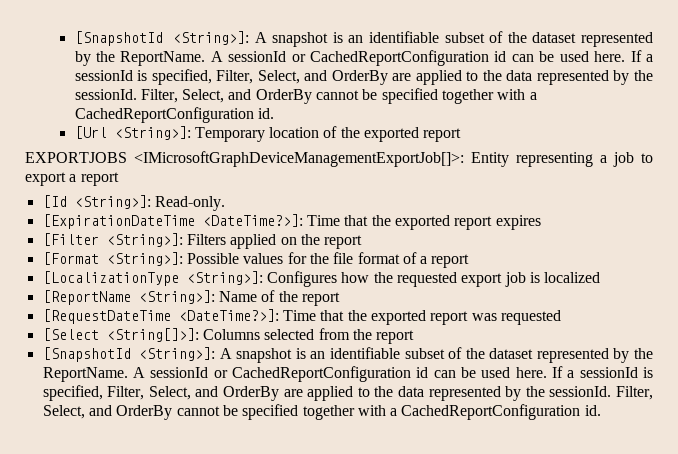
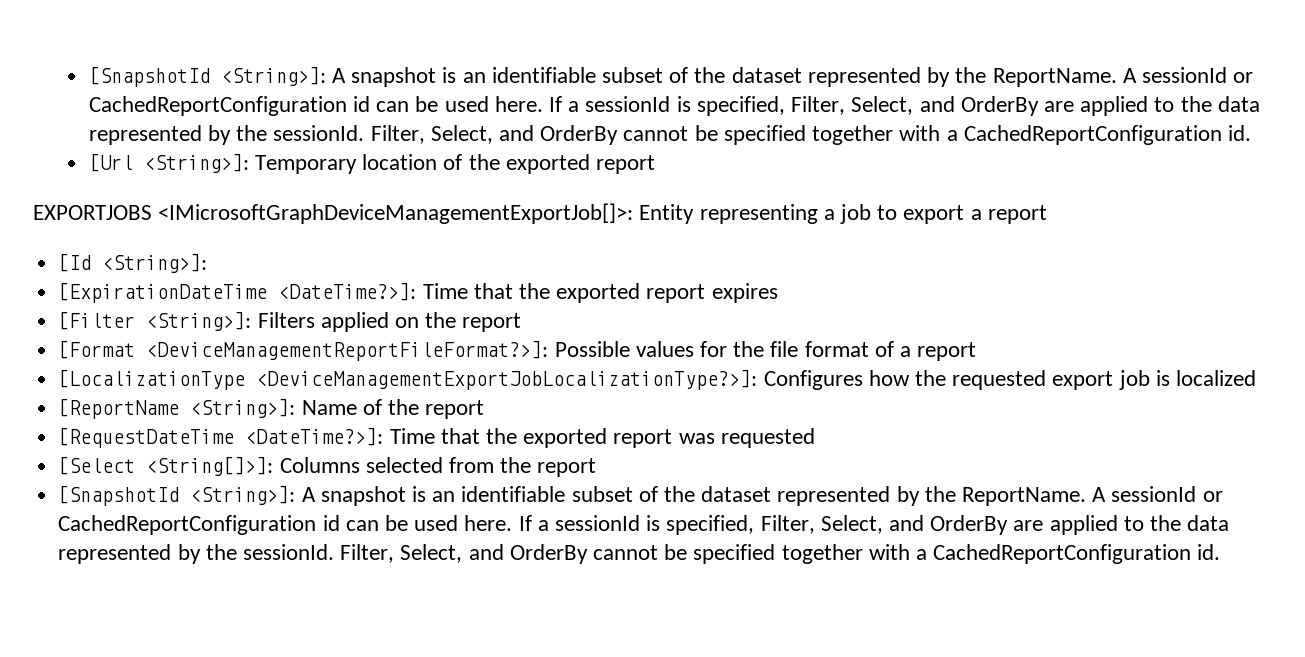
- [Id <String>]: Read-only.
+ [Id <String>]:
- [Format <String>]: Possible values for the file format of a report
+ [Format <DeviceManagementReportFileFormat?>]: Possible values for the file format of a report
- [LocalizationType <String>]: Configures how the requested export job is localized
+ [LocalizationType <DeviceManagementExportJobLocalizationType?>]: Configures how the requested export job is localized

